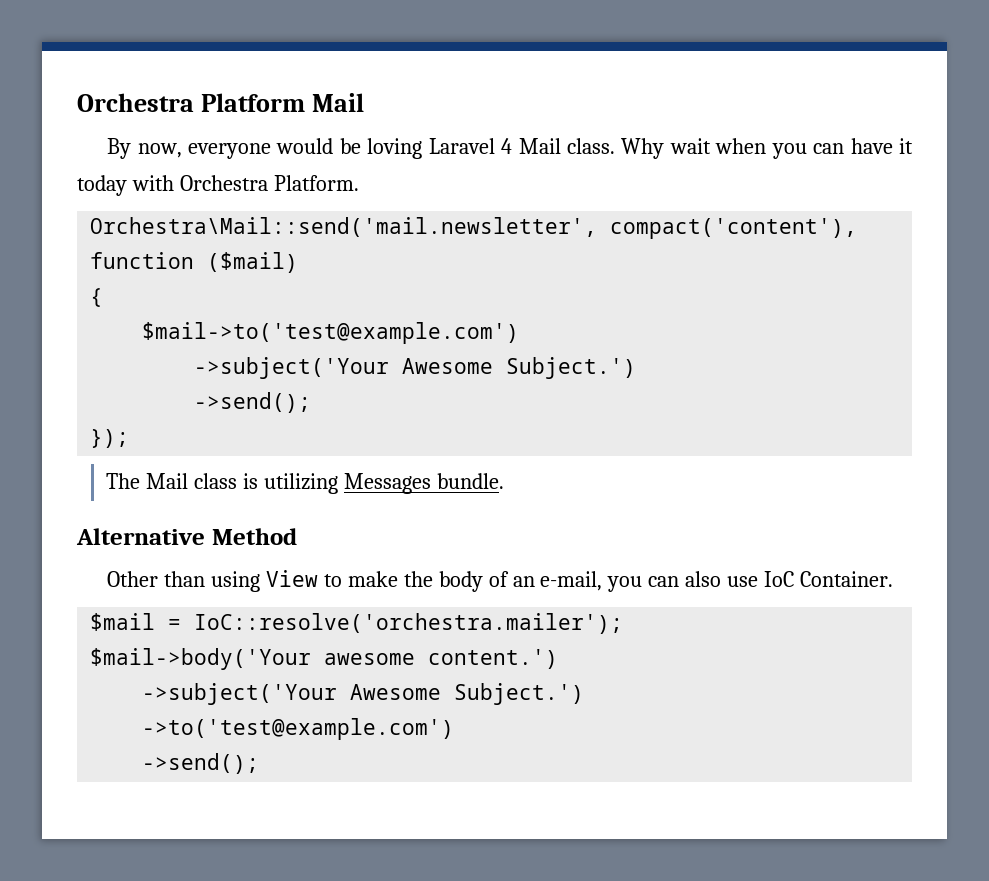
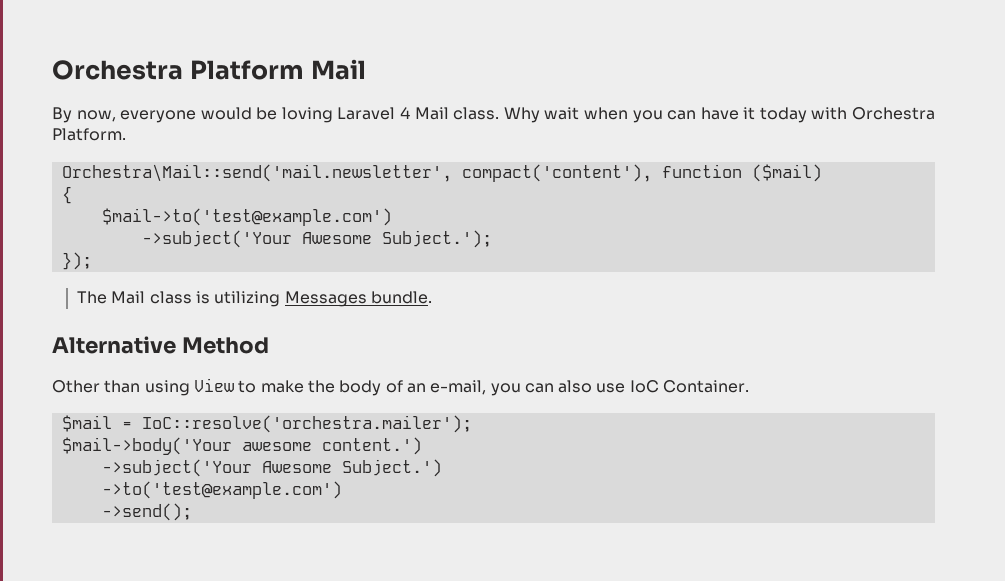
  $mail->to('test@example.com')
- ->subject('Your Awesome Subject.')
- ->send();
+ ->subject('Your Awesome Subject.');

